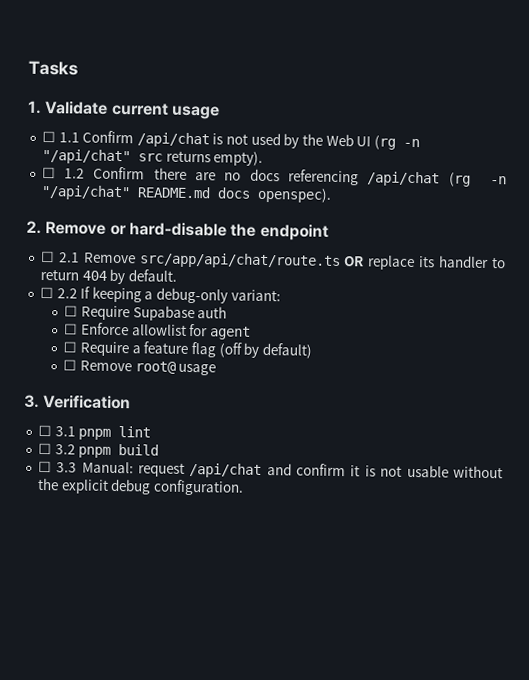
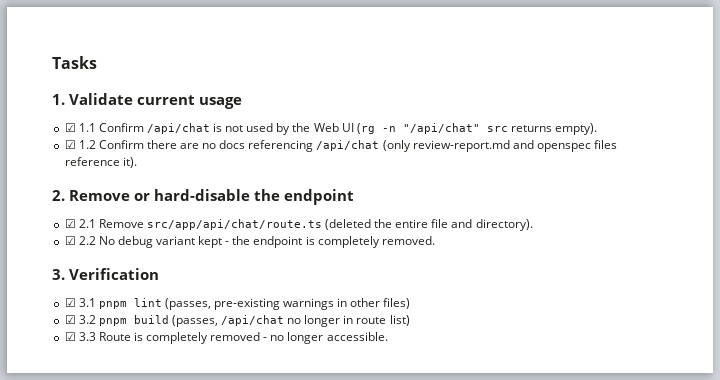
- ☐ 1.1 Confirm /api/chat is not used by the Web UI (rg -n "/api/chat" src returns empty).
+ ☑ 1.1 Confirm /api/chat is not used by the Web UI (rg -n "/api/chat" src returns empty).
- ☐ 1.2 Confirm there are no docs referencing /api/chat (rg -n "/api/chat" README.md docs openspec).
+ ☑ 1.2 Confirm there are no docs referencing /api/chat (only review-report.md and openspec files reference it).
- ☐ 2.1 Remove src/app/api/chat/route.ts OR replace its handler to return 404 by default.
- ☐ 2.2 If keeping a debug-only variant:
- ☐ Require Supabase auth
- ☐ Enforce allowlist for agent
- ☐ Require a feature flag (off by default)
- ☐ Remove root@ usage
+ ☑ 2.1 Remove src/app/api/chat/route.ts (deleted the entire file and directory).
+ ☑ 2.2 No debug variant kept - the endpoint is completely removed.
- ☐ 3.1 pnpm lint
- ☐ 3.2 pnpm build
- ☐ 3.3 Manual: request /api/chat and confirm it is not usable without the explicit debug configuration.
+ ☑ 3.1 pnpm lint (passes, pre-existing warnings in other files)
+ ☑ 3.2 pnpm build (passes, /api/chat no longer in route list)
+ ☑ 3.3 Route is completely removed - no longer accessible.

